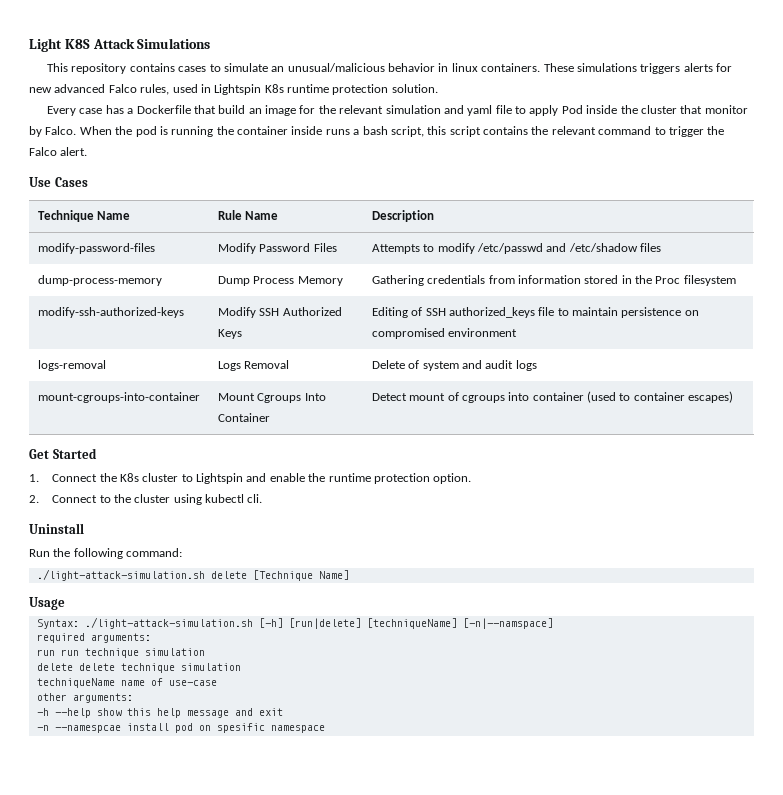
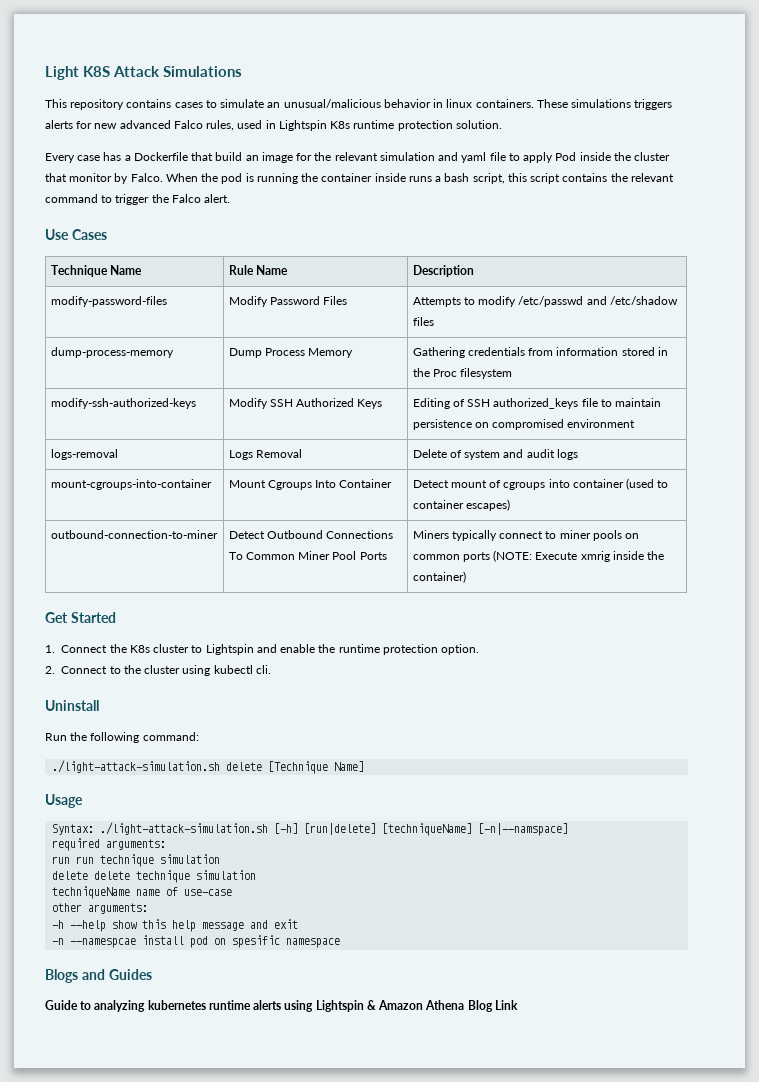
+ outbound-connection-to-miner | Detect Outbound Connections To Common Miner Pool Ports | Miners typically connect to miner pools on common ports (NOTE: Execute xmrig inside the container)
+ Blogs and Guides
+ Guide to analyzing kubernetes runtime alerts using Lightspin & Amazon Athena Blog Link

